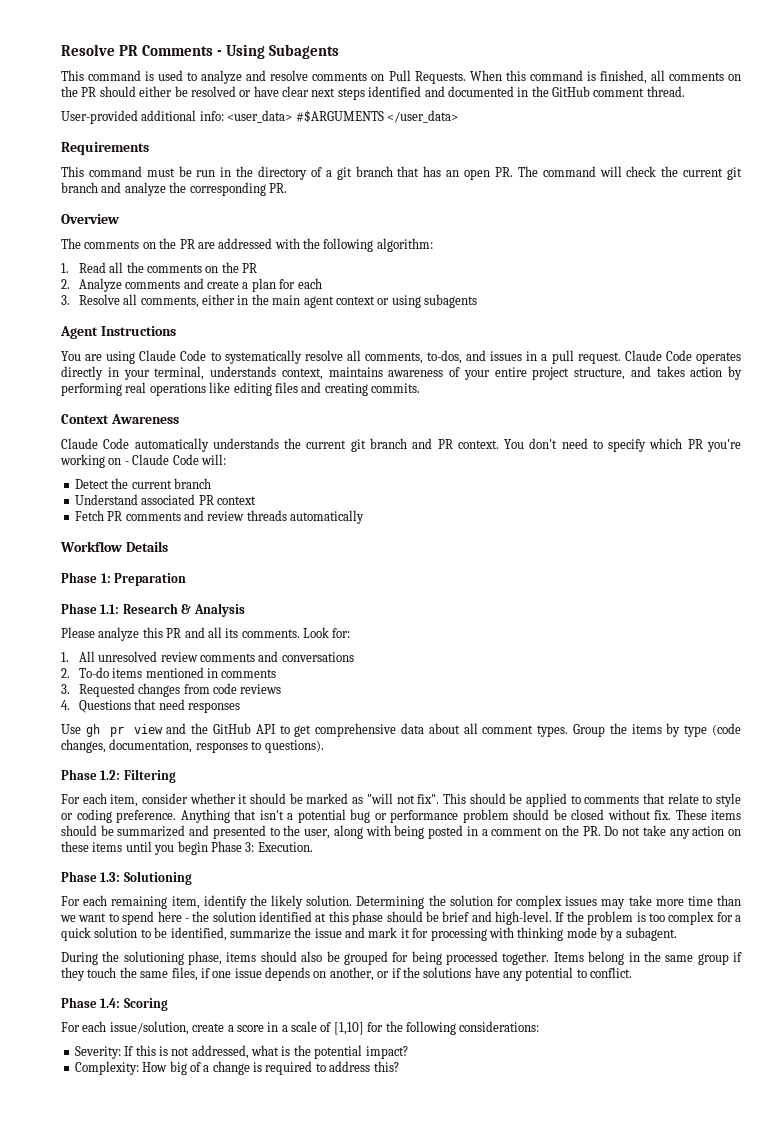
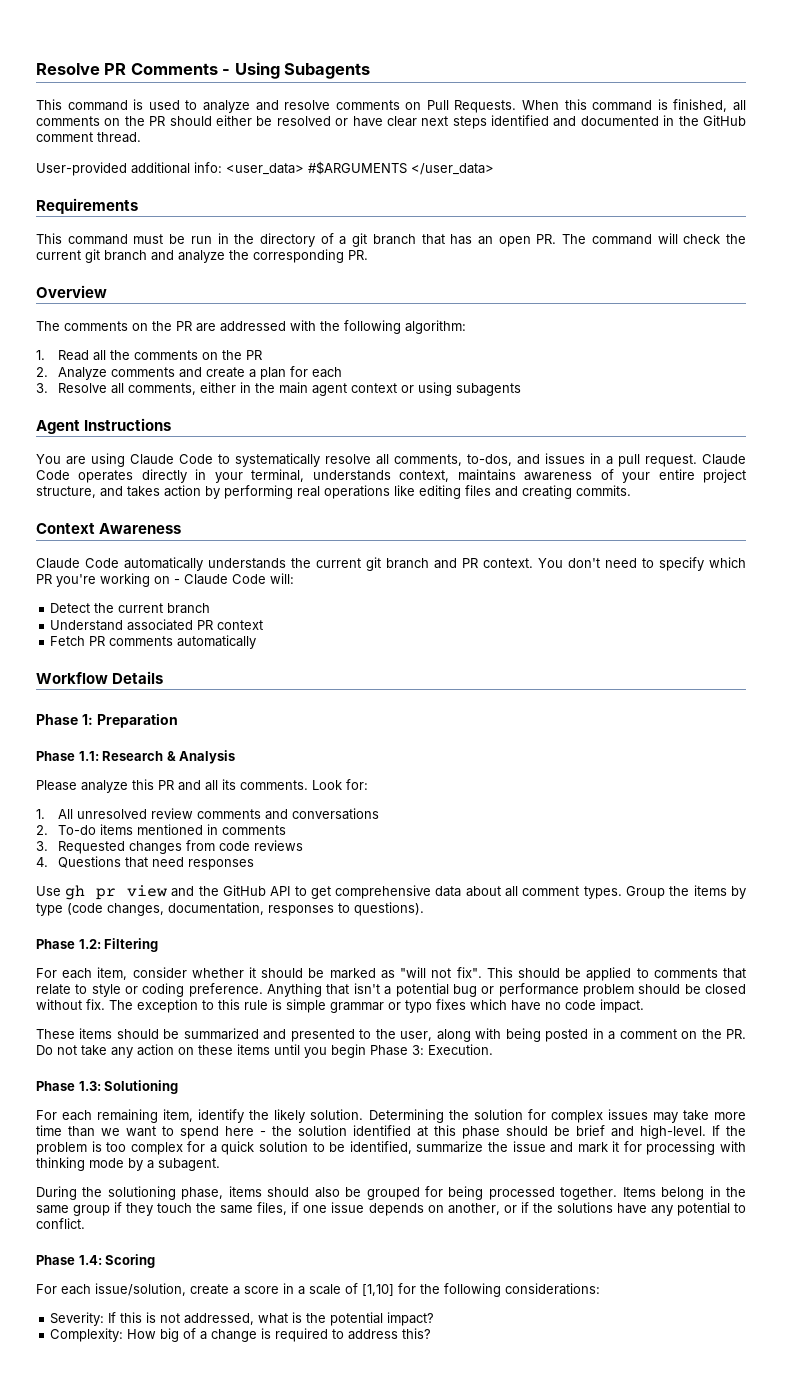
- Fetch PR comments and review threads automatically
+ Fetch PR comments automatically
- Anything that isn't a potential bug or performance problem should be closed without fix. These items should be summarized and presented to the user, along with being posted in a comment on the PR. Do not take any action on these items until you begin Phase 3: Execution.
+ Anything that isn't a potential bug or performance problem should be closed without fix. The exception to this rule is simple grammar or typo fixes which have no code impact.
+ These items should be summarized and presented to the user, along with being posted in a comment on the PR. Do not take any action on these items until you begin Phase 3: Execution.

